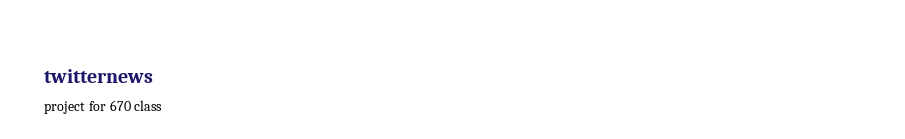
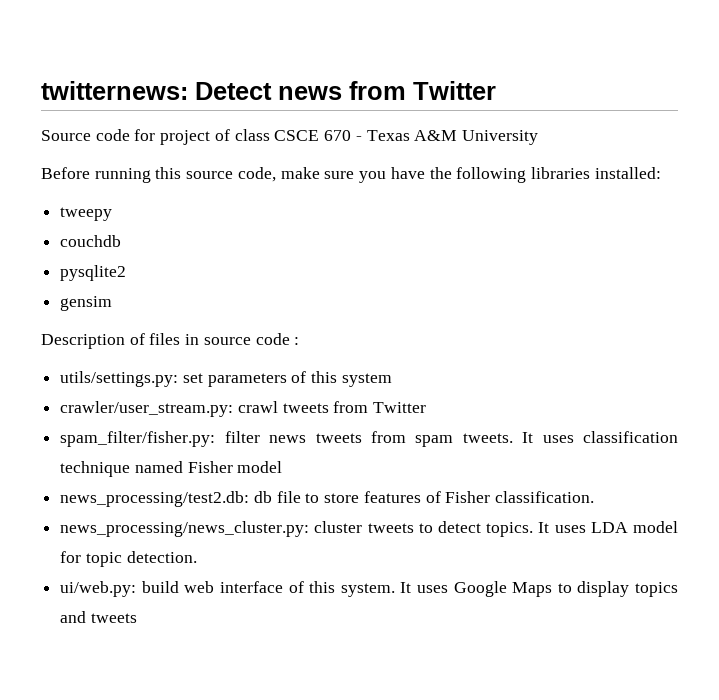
- twitternews
- project for 670 class
+ twitternews: Detect news from Twitter
+ Source code for project of class CSCE 670 - Texas A&M University
+ Before running this source code, make sure you have the following libraries installed:
+ tweepy
+ couchdb
+ pysqlite2
+ gensim
+ Description of files in source code :
+ utils/settings.py: set parameters of this system
+ crawler/user_stream.py: crawl tweets from Twitter
+ spam_filter/fisher.py: filter news tweets from spam tweets. It uses classification technique named Fisher model
+ news_processing/test2.db: db file to store features of Fisher classification.
+ news_processing/news_cluster.py: cluster tweets to detect topics. It uses LDA model for topic detection.
+ ui/web.py: build web interface of this system. It uses Google Maps to display topics and tweets

